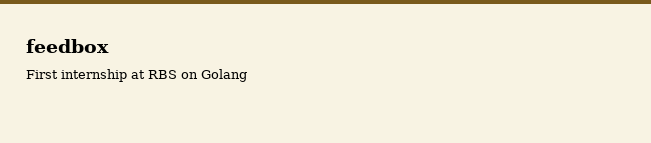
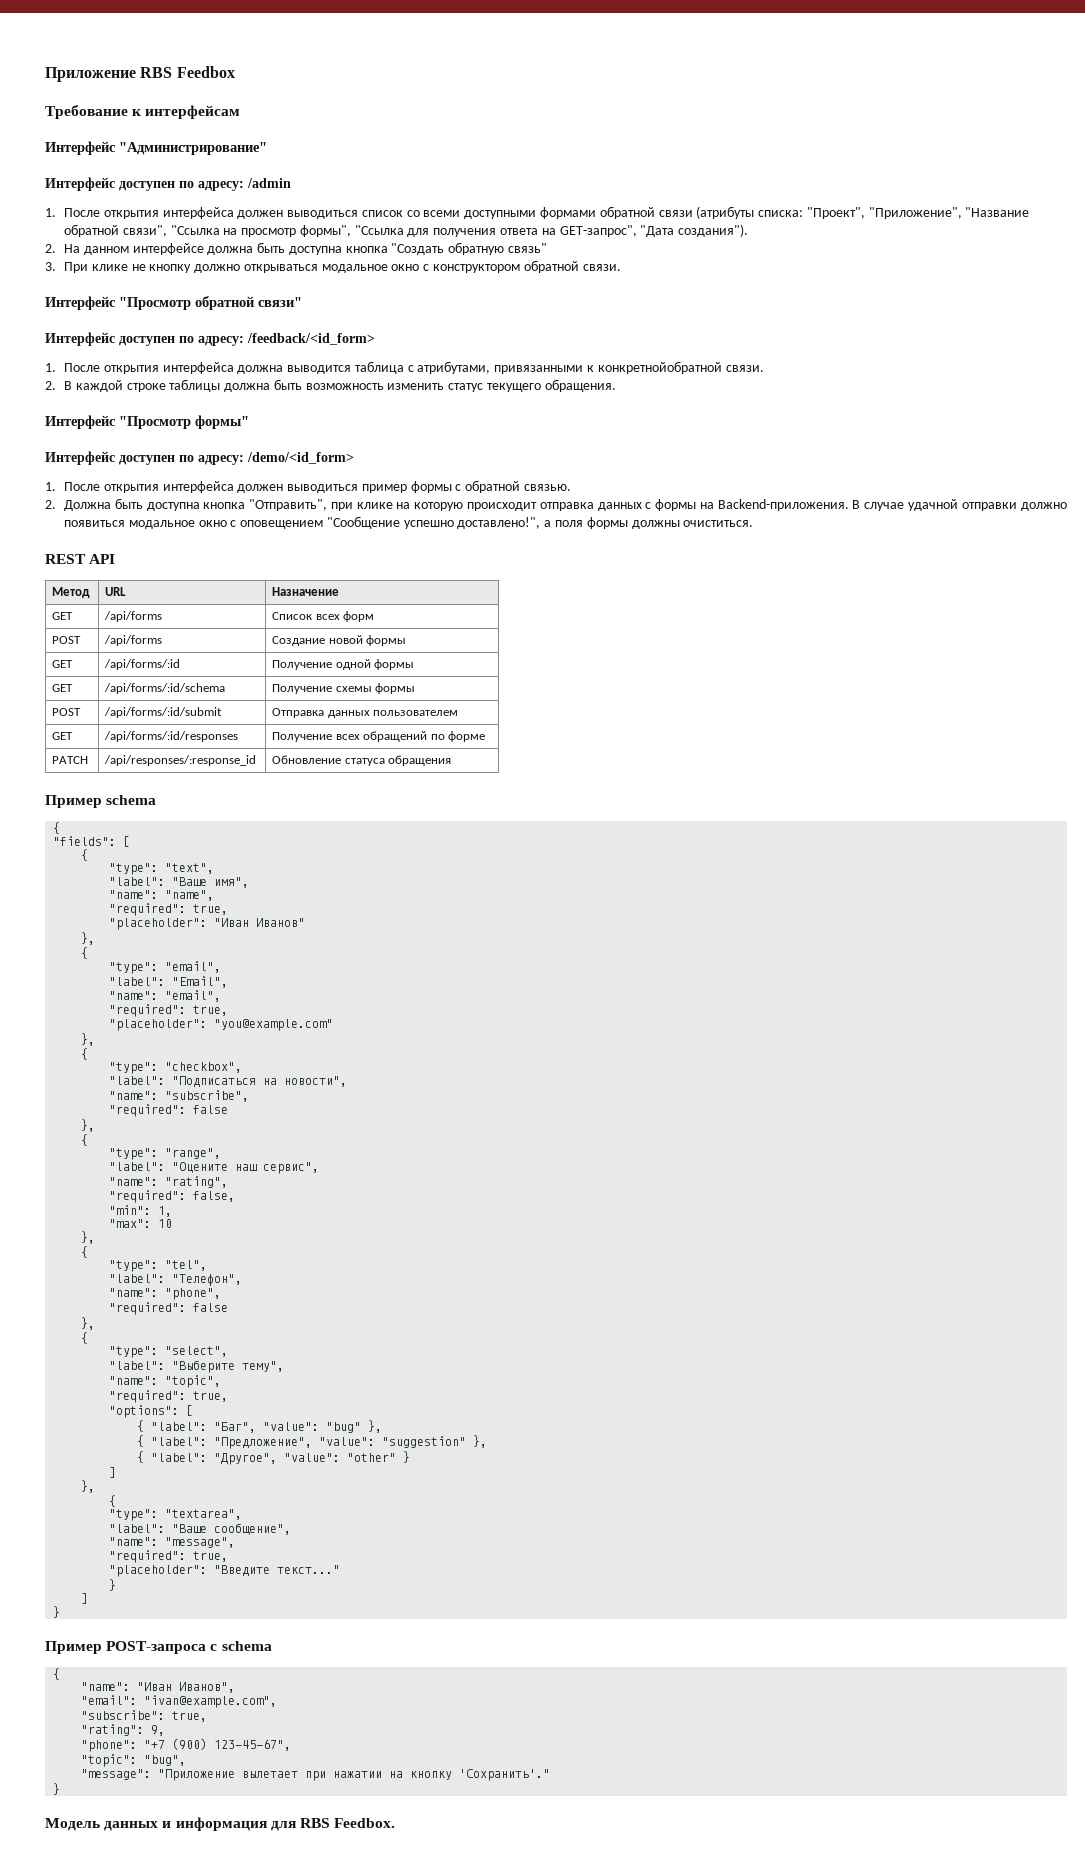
- feedbox
- First internship at RBS on Golang
+ Приложение RBS Feedbox
+ Требование к интерфейсам
+ Интерфейс "Администрирование"
+ Интерфейс доступен по адресу: /admin
+ 1. После открытия интерфейса должен выводиться список со всеми доступными формами обратной связи (атрибуты списка: "Проект", "Приложение", "Название обратной связи", "Ссылка на просмотр формы", "Ссылка для получения ответа на GET-запрос", "Дата создания").
+ 2. На данном интерфейсе должна быть доступна кнопка "Создать обратную связь"
+ 3. При клике не кнопку должно открываться модальное окно с конструктором обратной связи.
+ Интерфейс "Просмотр обратной связи"
+ Интерфейс доступен по адресу: /feedback/<id_form>
+ 1. После открытия интерфейса должна выводится таблица с атрибутами, привязанными к конкретнойобратной связи.
+ 2. В каждой строке таблицы должна быть возможность изменить статус текущего обращения.
+ Интерфейс "Просмотр формы"
+ Интерфейс доступен по адресу: /demo/<id_form>
+ 1. После открытия интерфейса должен выводиться пример формы с обратной связью.
+ 2. Должна быть доступна кнопка "Отправить", при клике на которую происходит отправка данных с формы на Backend-приложения. В случае удачной отправки должно появиться модальное окно с оповещением "Сообщение успешно доставлено!", а поля формы должны очиститься.
+ REST API
+ Метод | URL | Назначение
+ GET | /api/forms | Список всех форм
+ POST | /api/forms | Создание новой формы
+ GET | /api/forms/:id | Получение одной формы
+ GET | /api/forms/:id/schema | Получение схемы формы
+ POST | /api/forms/:id/submit | Отправка данных пользователем
+ GET | /api/forms/:id/responses | Получение всех обращений по форме
+ PATCH | /api/responses/:response_id | Обновление статуса обращения
+ Пример schema
+ {
+ "fields": [
+ {
+ "type": "text",
+ "label": "Ваше имя",
+ "name": "name",
+ "required": true,
+ "placeholder": "Иван Иванов"
+ },
+ {
+ "type": "email",
+ "label": "Email",
+ "name": "email",
+ "required": true,
+ "placeholder": "you@example.com"
+ },
+ {
+ "type": "checkbox",
+ "label": "Подписаться на новости",
+ "name": "subscribe",
+ "required": false
+ },
+ {
+ "type": "range",
+ "label": "Оцените наш сервис",
+ "name": "rating",
+ "required": false,
+ "min": 1,
+ "max": 10
+ },
+ {
+ "type": "tel",
+ "label": "Телефон",
+ "name": "phone",
+ "required": false
+ },
+ {
+ "type": "select",
+ "label": "Выберите тему",
+ "name": "topic",
+ "required": true,
+ "options": [
+ { "label": "Баг", "value": "bug" },
+ { "label": "Предложение", "value": "suggestion" },
+ { "label": "Другое", "value": "other" }
+ ]
+ },
+ {
+ "type": "textarea",
+ "label": "Ваше сообщение",
+ "name": "message",
+ "required": true,
+ "placeholder": "Введите текст..."
+ }
+ ]
+ }
+ Пример POST-запроса с schema
+ {
+ "name": "Иван Иванов",
+ "email": "ivan@example.com",
+ "subscribe": true,
+ "rating": 9,
+ "phone": "+7 (900) 123-45-67",
+ "topic": "bug",
+ "message": "Приложение вылетает при нажатии на кнопку 'Сохранить'."
+ }
+ Модель данных и информация для RBS Feedbox.

